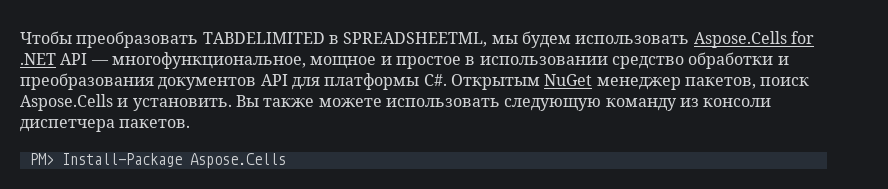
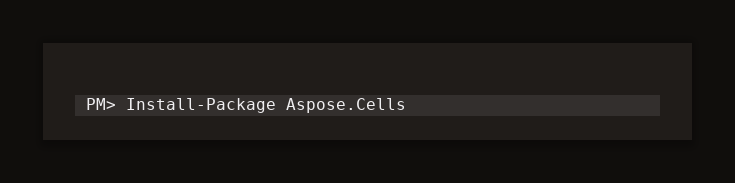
- Чтобы преобразовать TABDELIMITED в SPREADSHEETML, мы будем использовать Aspose.Cells for .NET API — многофункциональное, мощное и простое в использовании средство обработки и преобразования документов API для платформы C#. Открытым NuGet менеджер пакетов, поиск Aspose.Cells и установить. Вы также можете использовать следующую команду из консоли диспетчера пакетов.

